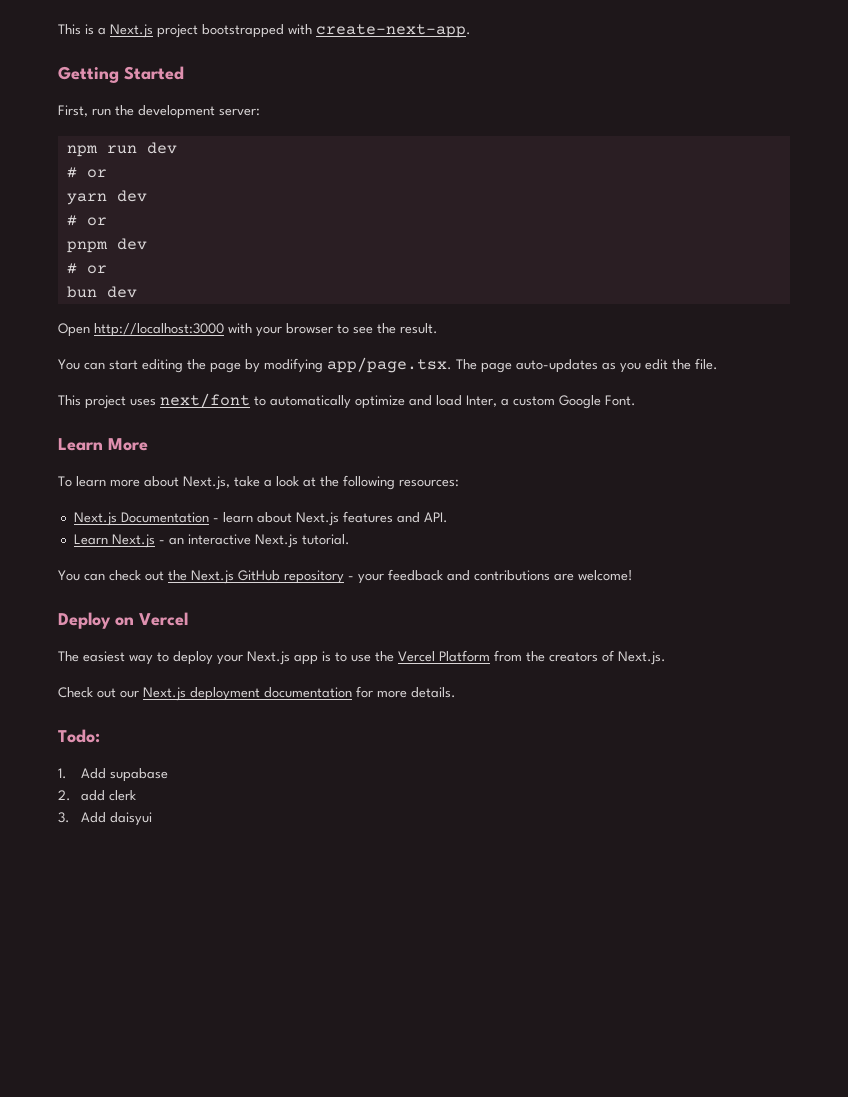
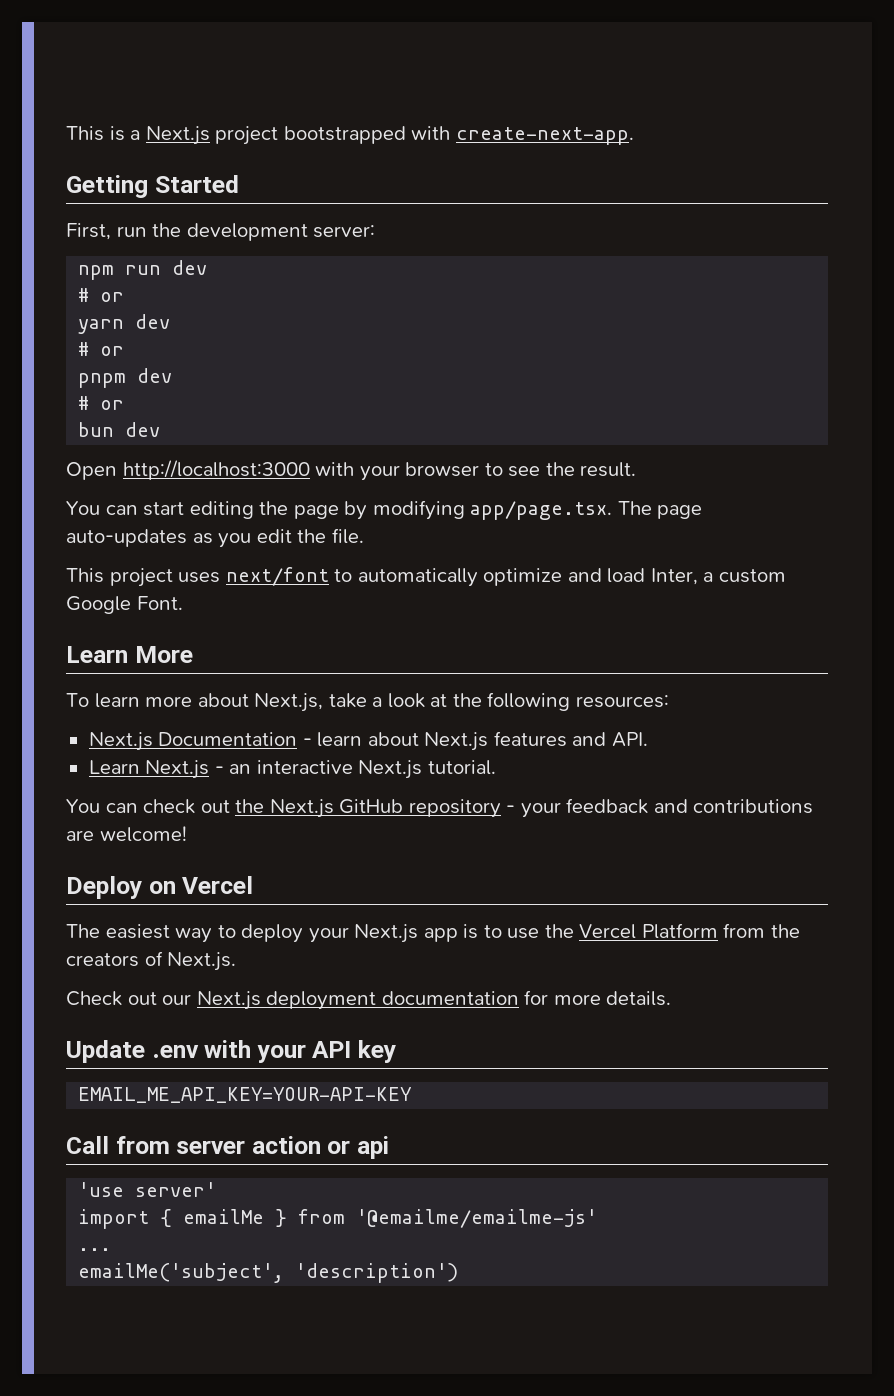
- Todo:
- 1. Add supabase
- 2. add clerk
- 3. Add daisyui
+ Update .env with your API key
+ EMAIL_ME_API_KEY=YOUR-API-KEY
+ Call from server action or api
+ 'use server'
+ import { emailMe } from '@emailme/emailme-js'
+ ...
+ emailMe('subject', 'description')

